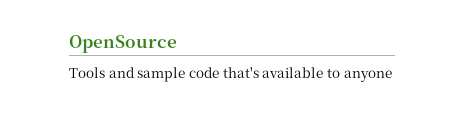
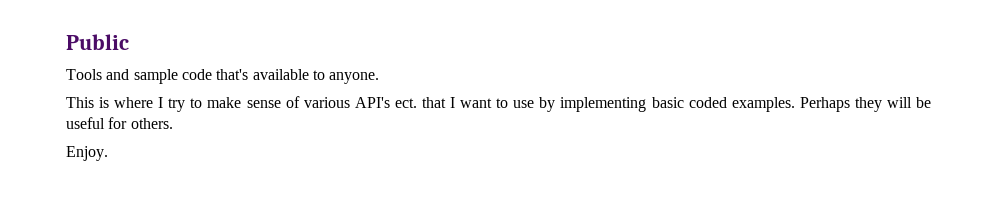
- OpenSource
+ Public
- Tools and sample code that's available to anyone
+ Tools and sample code that's available to anyone.
+ This is where I try to make sense of various API's ect. that I want to use by implementing basic coded examples. Perhaps they will be useful for others.
+ Enjoy.

